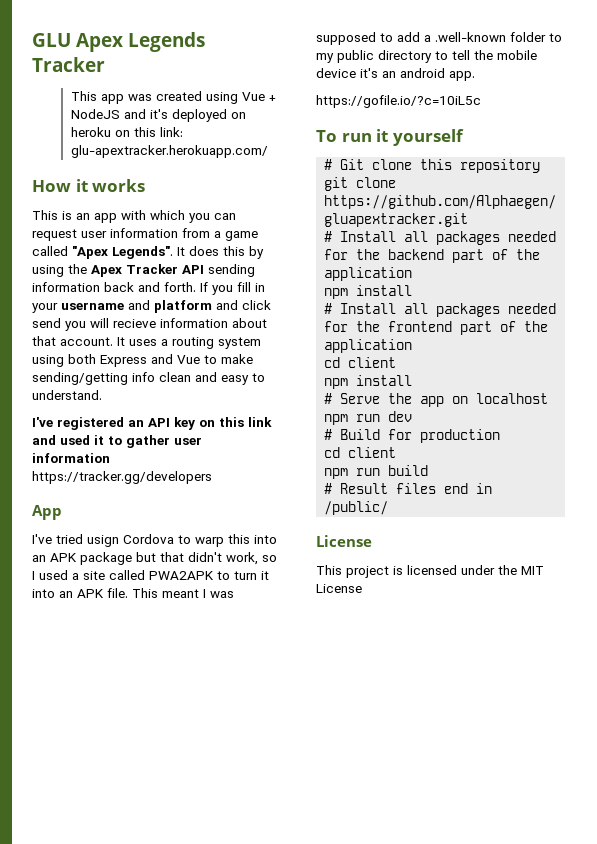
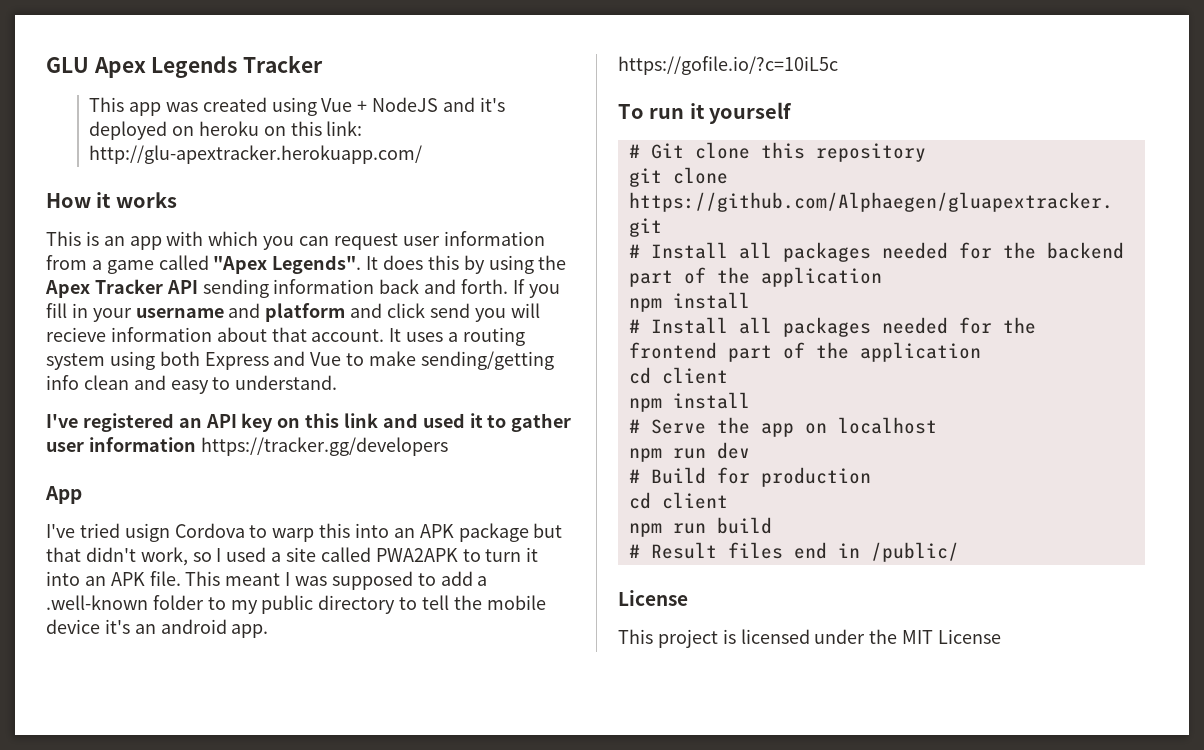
- This app was created using Vue + NodeJS and it's deployed on heroku on this link: glu-apextracker.herokuapp.com/
+ This app was created using Vue + NodeJS and it's deployed on heroku on this link: http://glu-apextracker.herokuapp.com/

